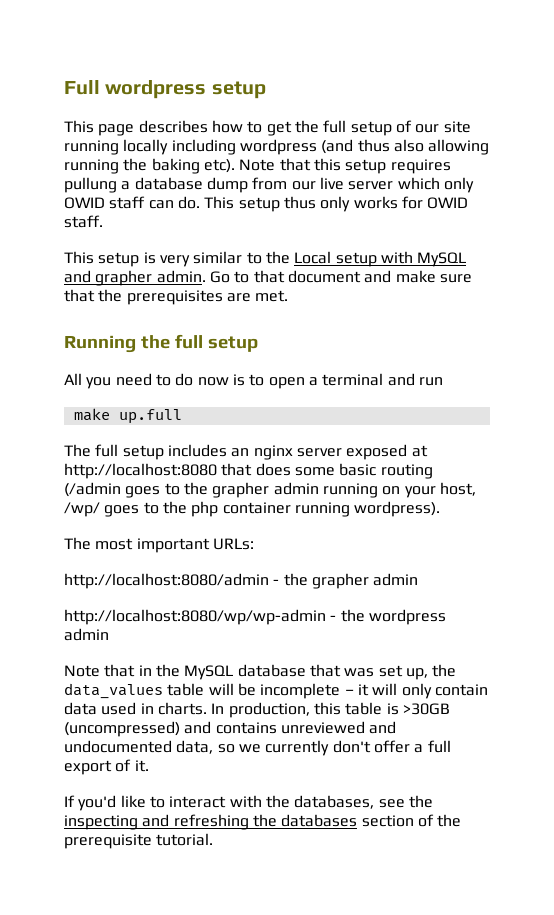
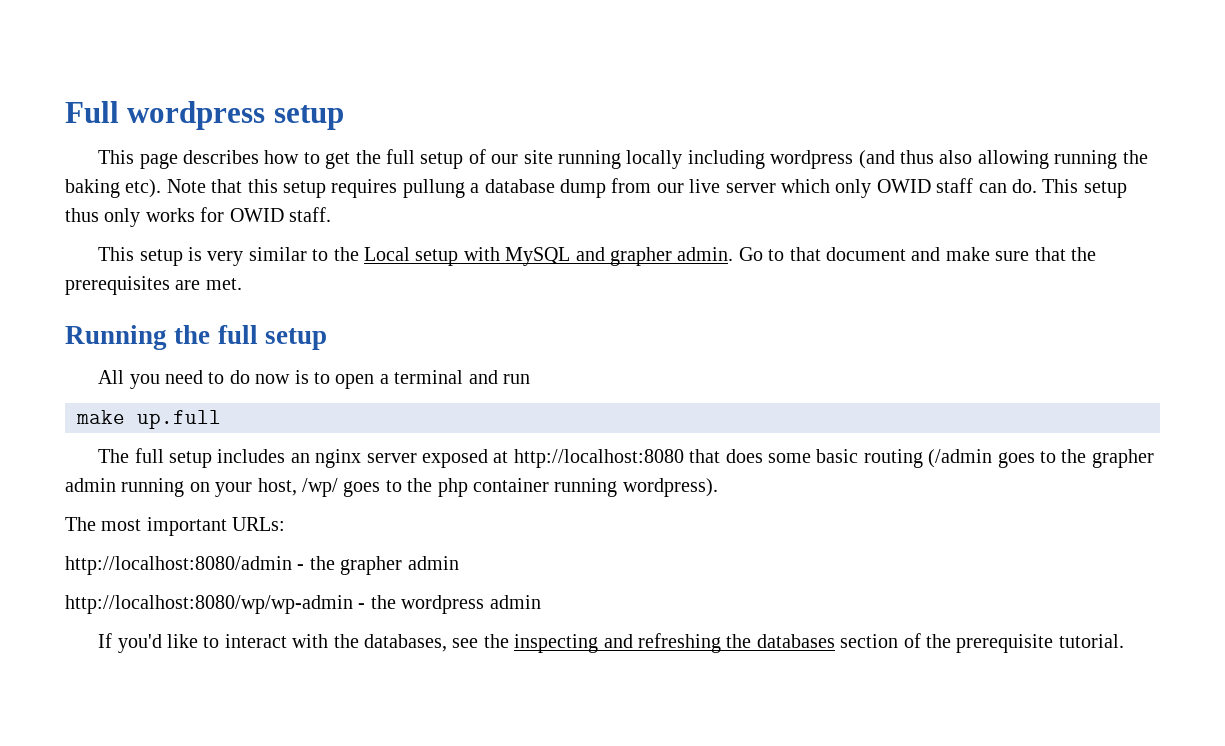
- Note that in the MySQL database that was set up, the data_values table will be incomplete – it will only contain data used in charts. In production, this table is >30GB (uncompressed) and contains unreviewed and undocumented data, so we currently don't offer a full export of it.

